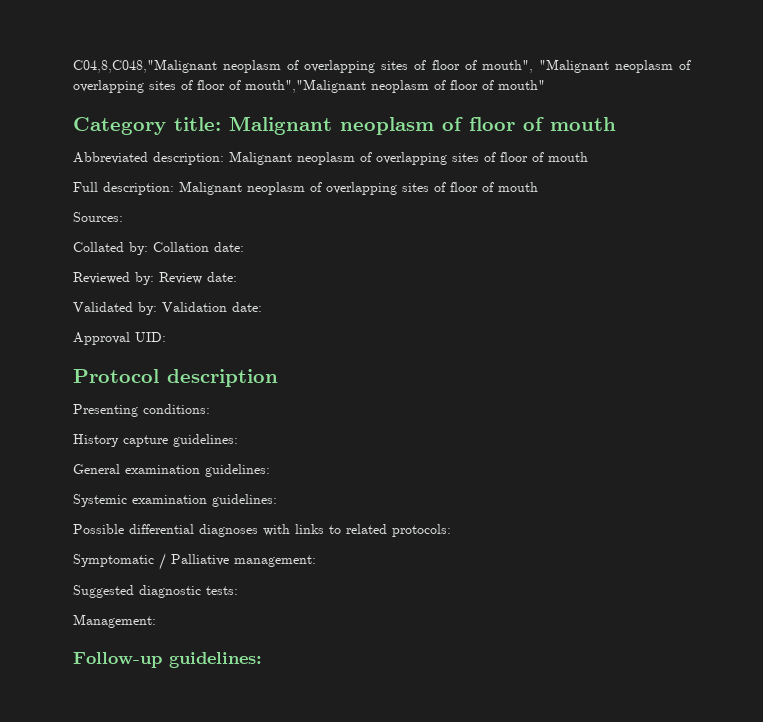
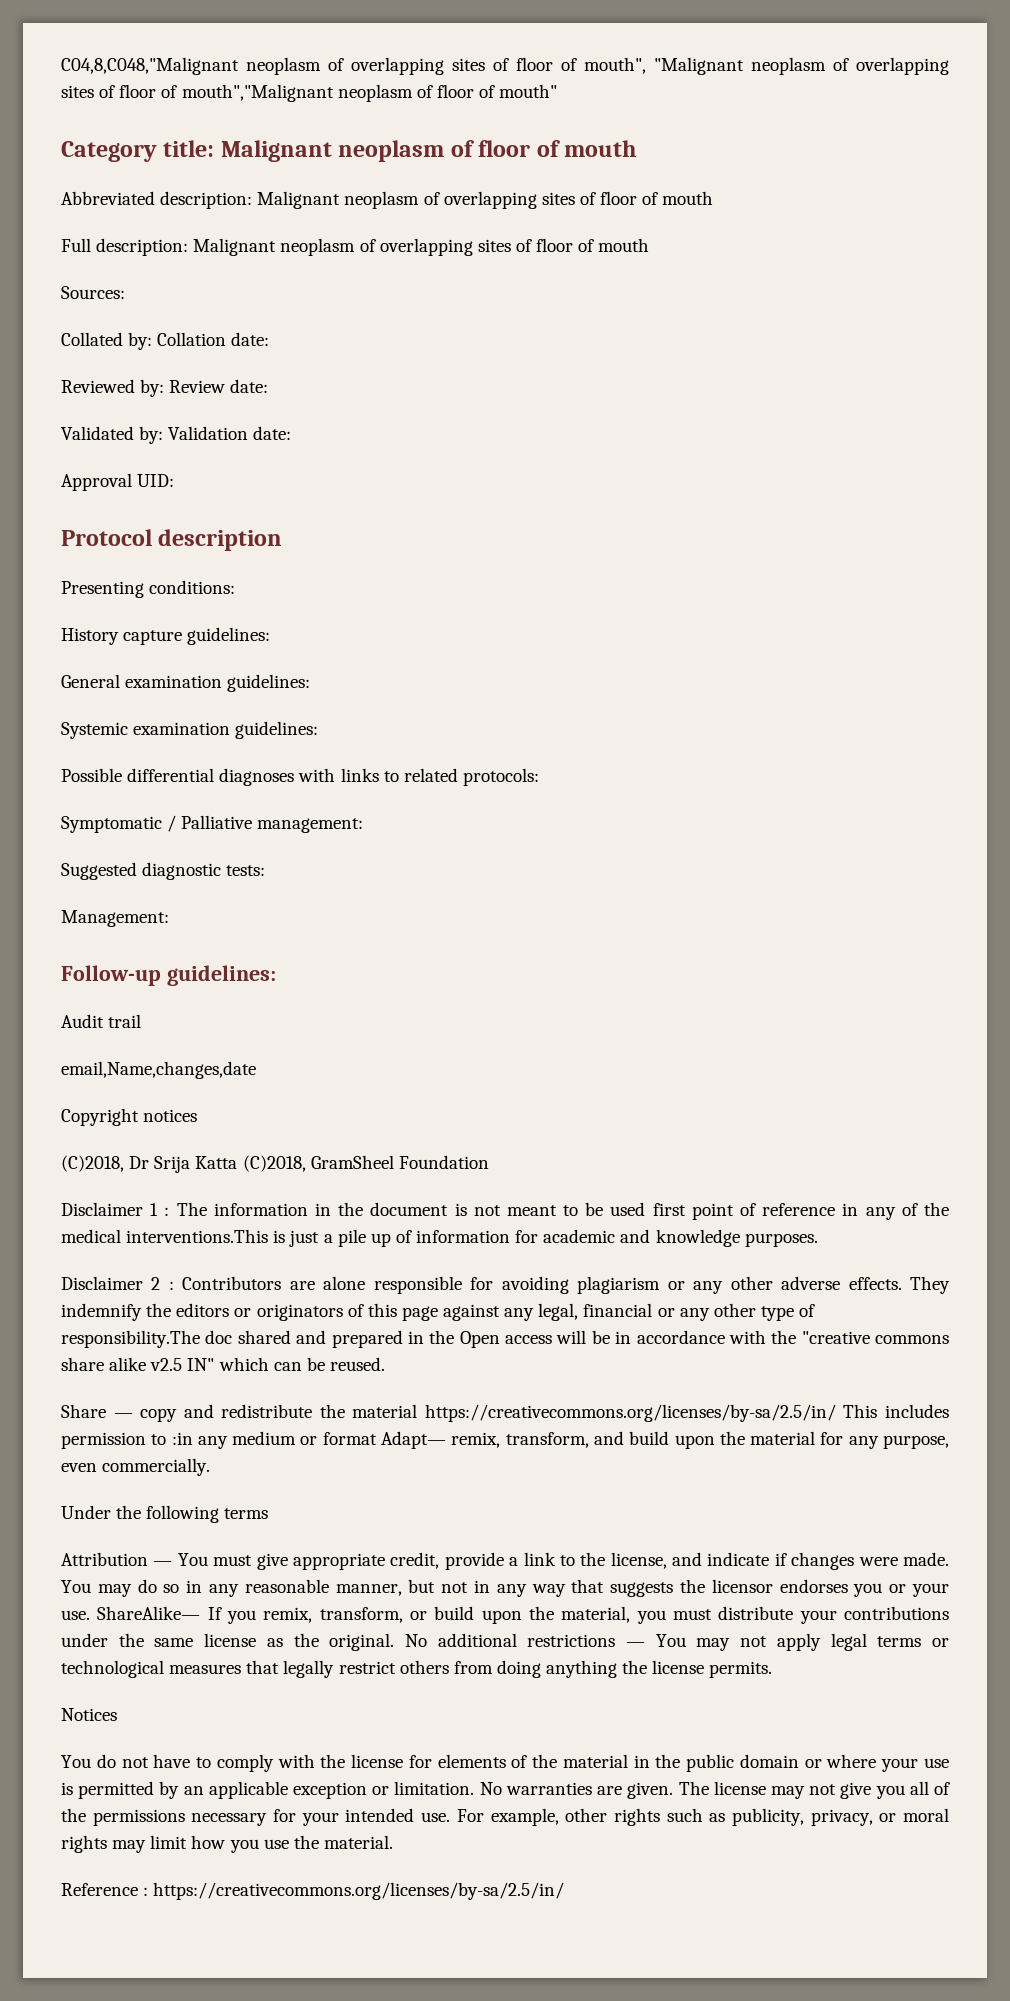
+ Audit trail
+ email,Name,changes,date
+ Copyright notices
+ (C)2018, Dr Srija Katta (C)2018, GramSheel Foundation
+ Disclaimer 1 : The information in the document is not meant to be used first point of reference in any of the medical interventions.This is just a pile up of information for academic and knowledge purposes.
+ Disclaimer 2 : Contributors are alone responsible for avoiding plagiarism or any other adverse effects. They indemnify the editors or originators of this page against any legal, financial or any other type of responsibility.The doc shared and prepared in the Open access will be in accordance with the "creative commons share alike v2.5 IN" which can be reused.
+ Share — copy and redistribute the material https://creativecommons.org/licenses/by-sa/2.5/in/ This includes permission to :in any medium or format Adapt— remix, transform, and build upon the material for any purpose, even commercially.
+ Under the following terms
+ Attribution — You must give appropriate credit, provide a link to the license, and indicate if changes were made. You may do so in any reasonable manner, but not in any way that suggests the licensor endorses you or your use. ShareAlike— If you remix, transform, or build upon the material, you must distribute your contributions under the same license as the original. No additional restrictions — You may not apply legal terms or technological measures that legally restrict others from doing anything the license permits.
+ Notices
+ You do not have to comply with the license for elements of the material in the public domain or where your use is permitted by an applicable exception or limitation. No warranties are given. The license may not give you all of the permissions necessary for your intended use. For example, other rights such as publicity, privacy, or moral rights may limit how you use the material.
+ Reference : https://creativecommons.org/licenses/by-sa/2.5/in/

